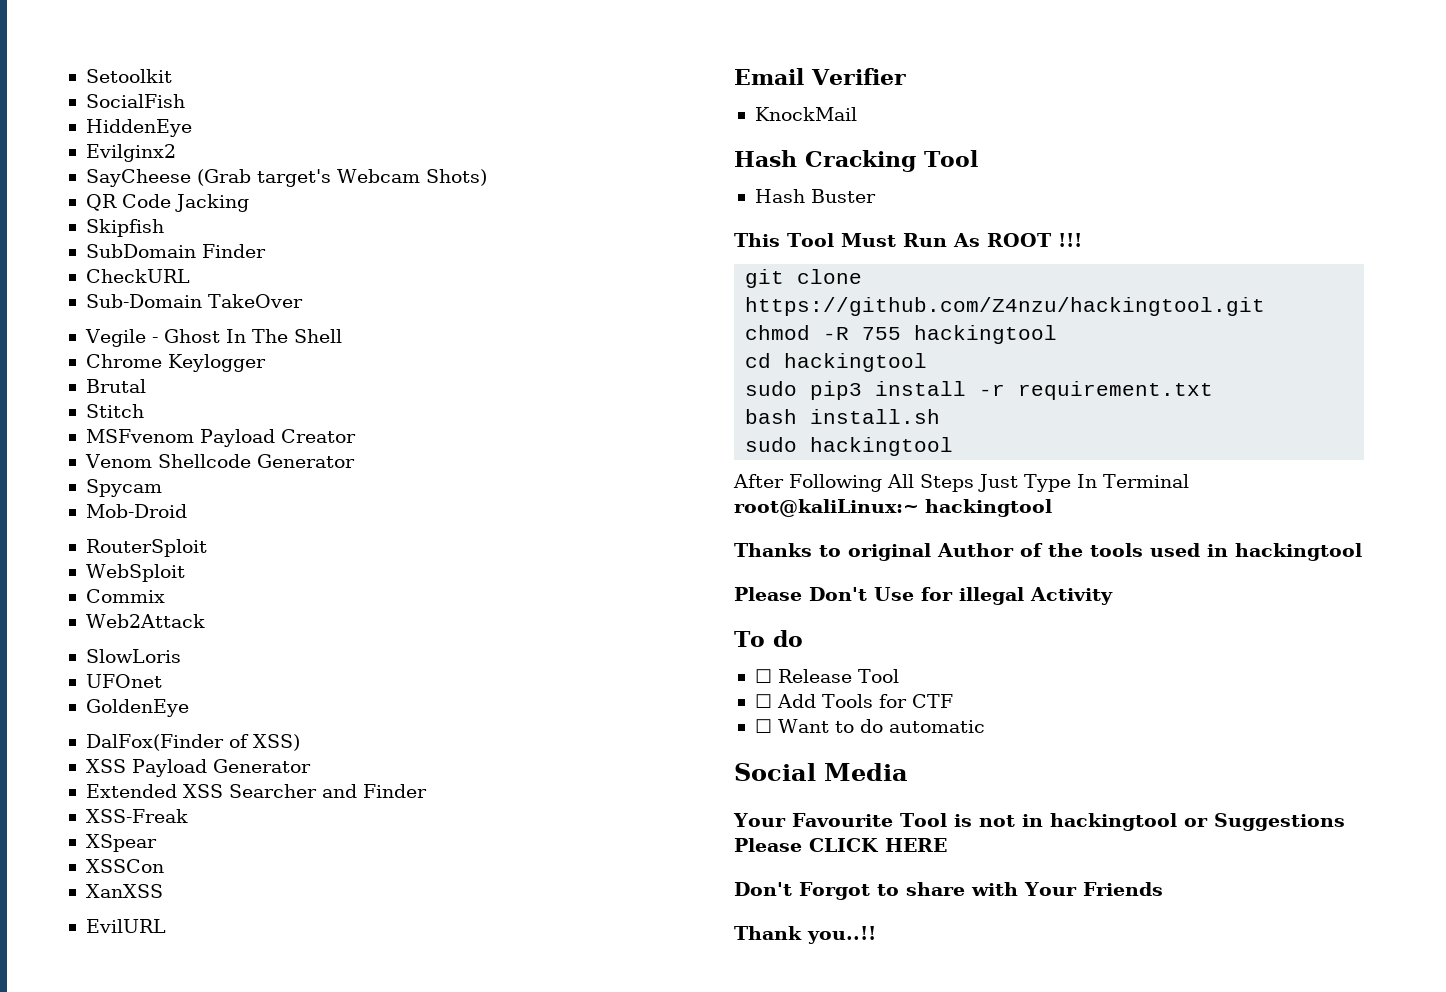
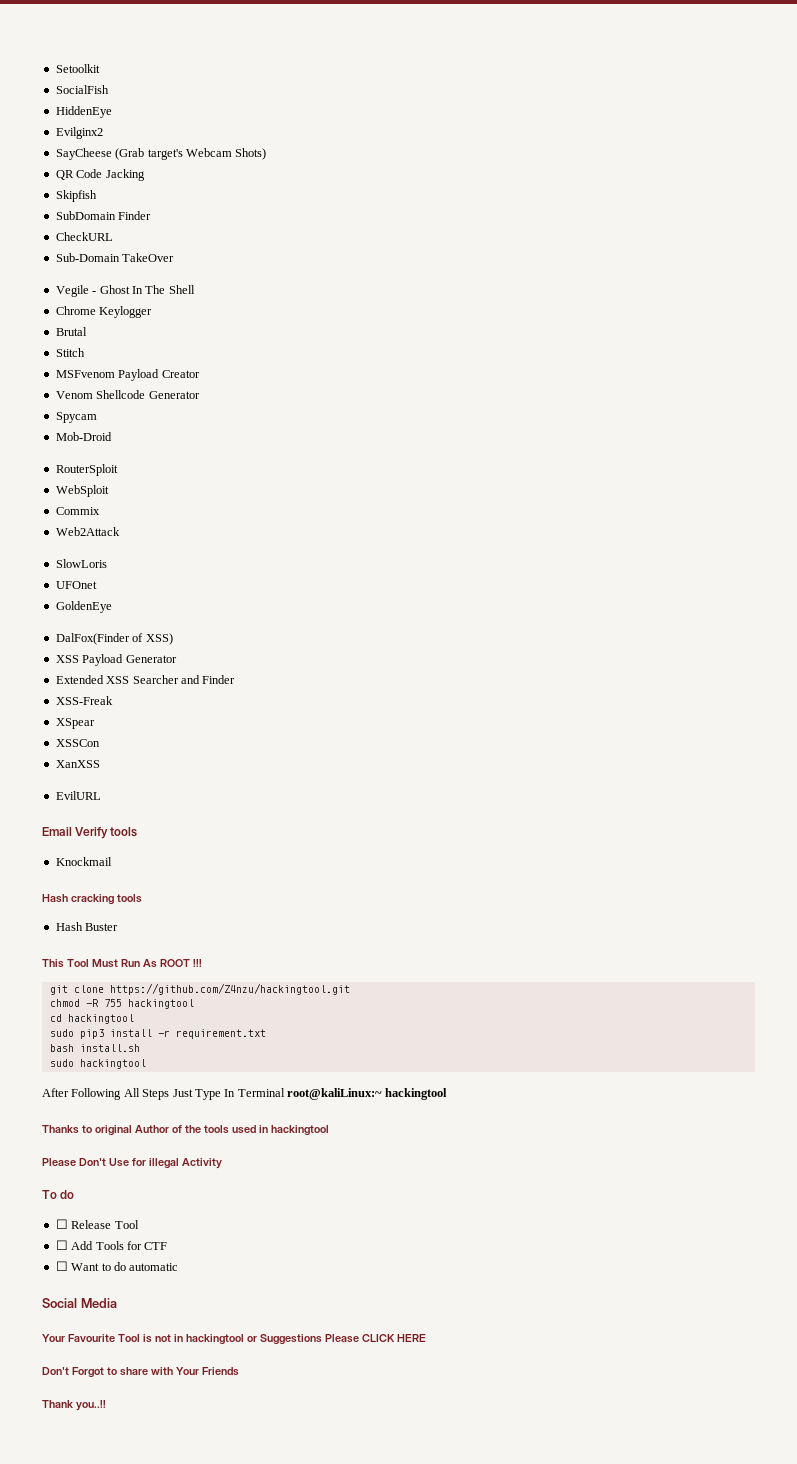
- Email Verifier
- KnockMail
- Hash Cracking Tool
+ Email Verify tools
+ Knockmail
+ Hash cracking tools

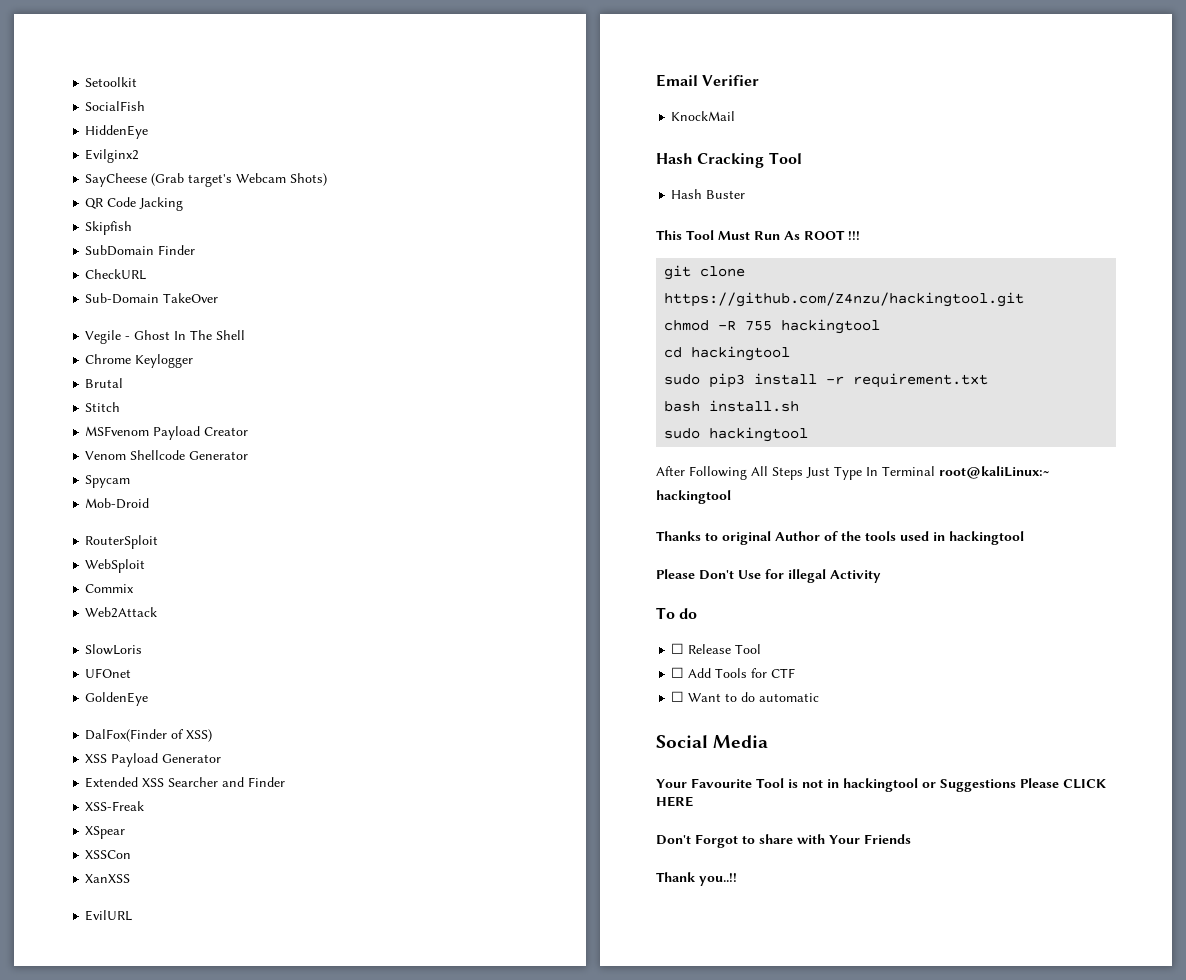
- Email Verify tools
- Knockmail
- Hash cracking tools
+ Email Verifier
+ KnockMail
+ Hash Cracking Tool

